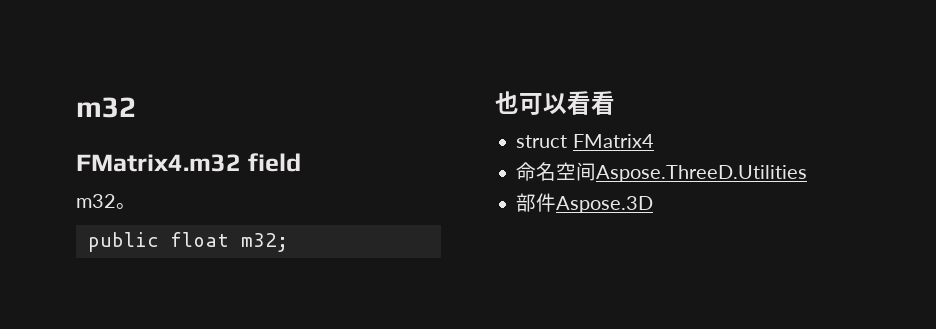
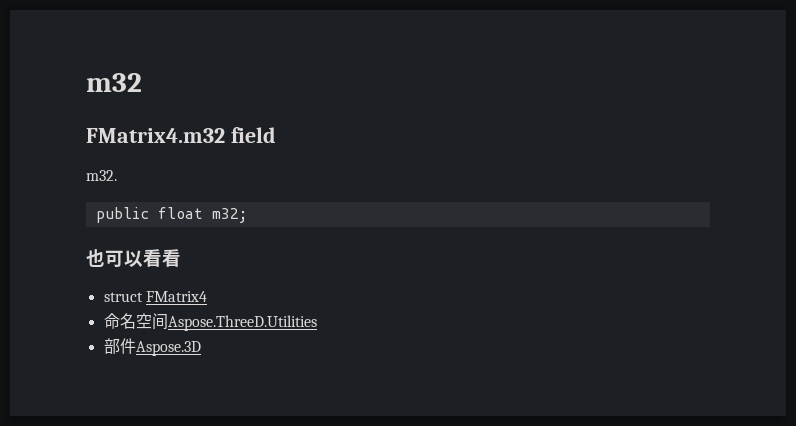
- m32。
+ m32.

